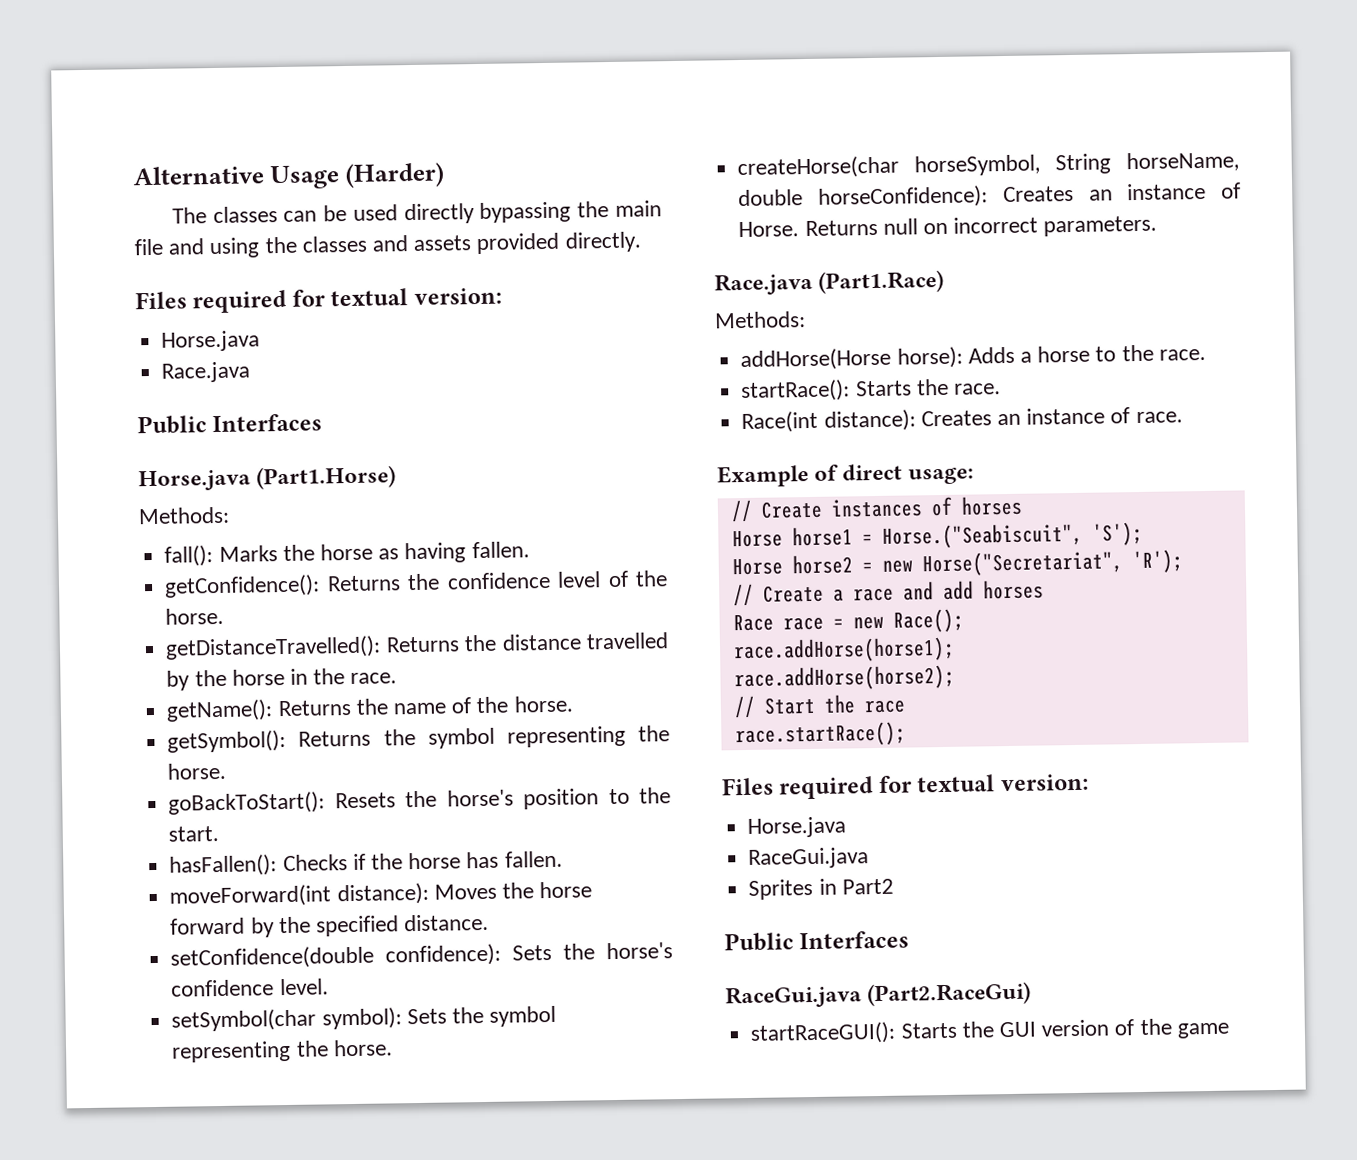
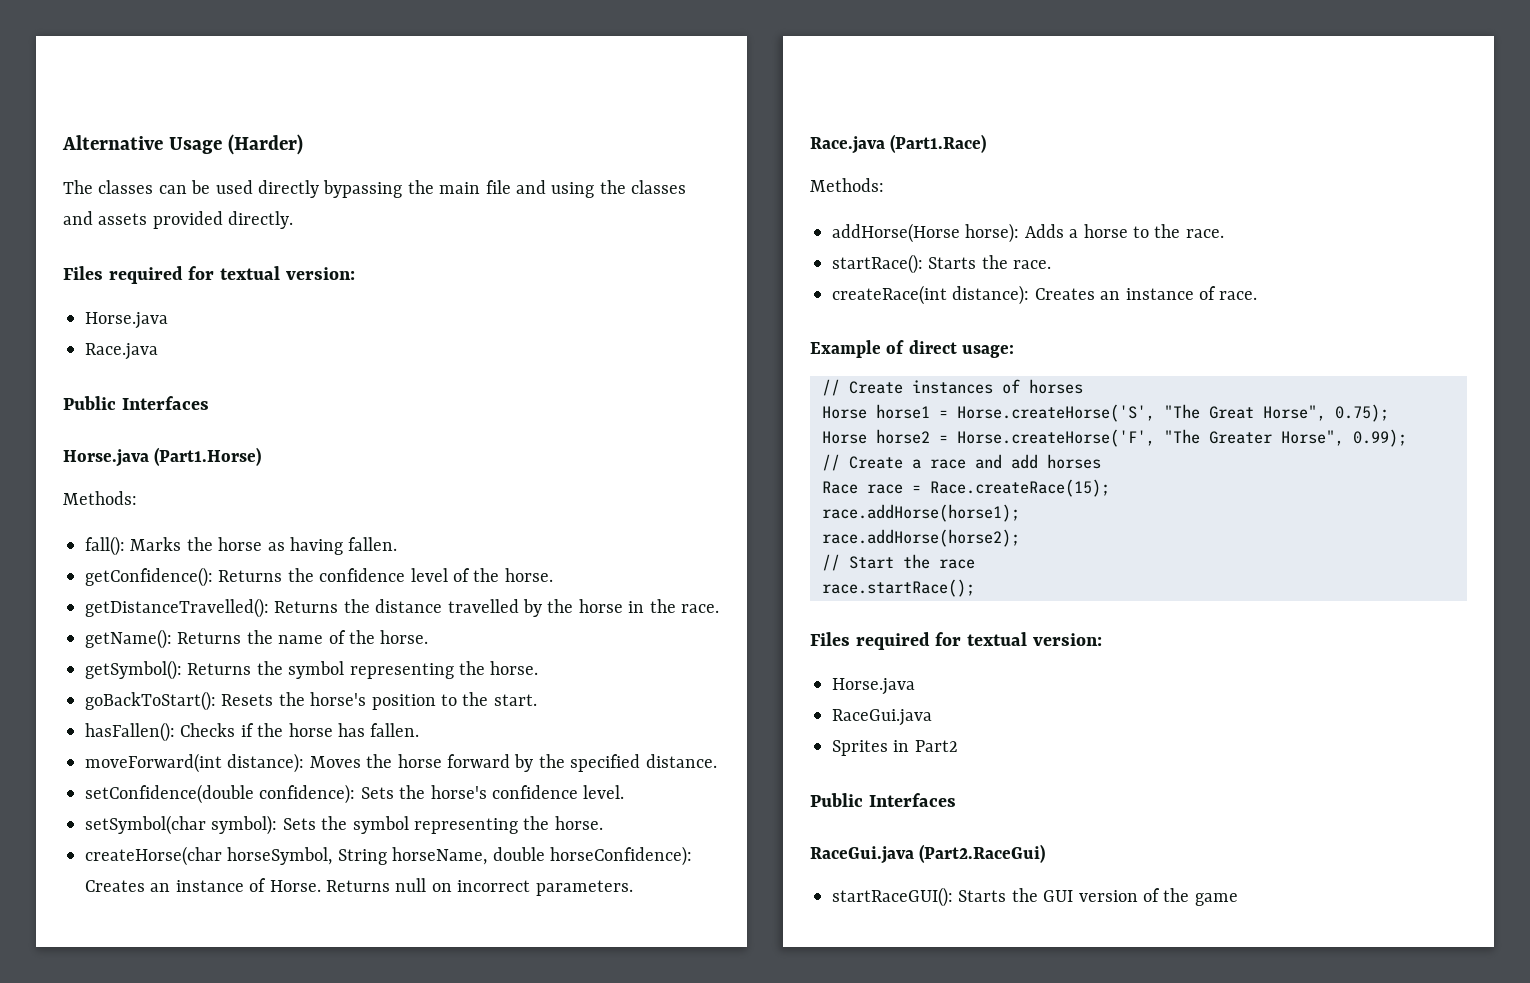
- Race(int distance): Creates an instance of race.
+ createRace(int distance): Creates an instance of race.
- Horse horse1 = Horse.("Seabiscuit", 'S');
- Horse horse2 = new Horse("Secretariat", 'R');
+ Horse horse1 = Horse.createHorse('S', "The Great Horse", 0.75);
+ Horse horse2 = Horse.createHorse('F', "The Greater Horse", 0.99);
- Race race = new Race();
+ Race race = Race.createRace(15);

